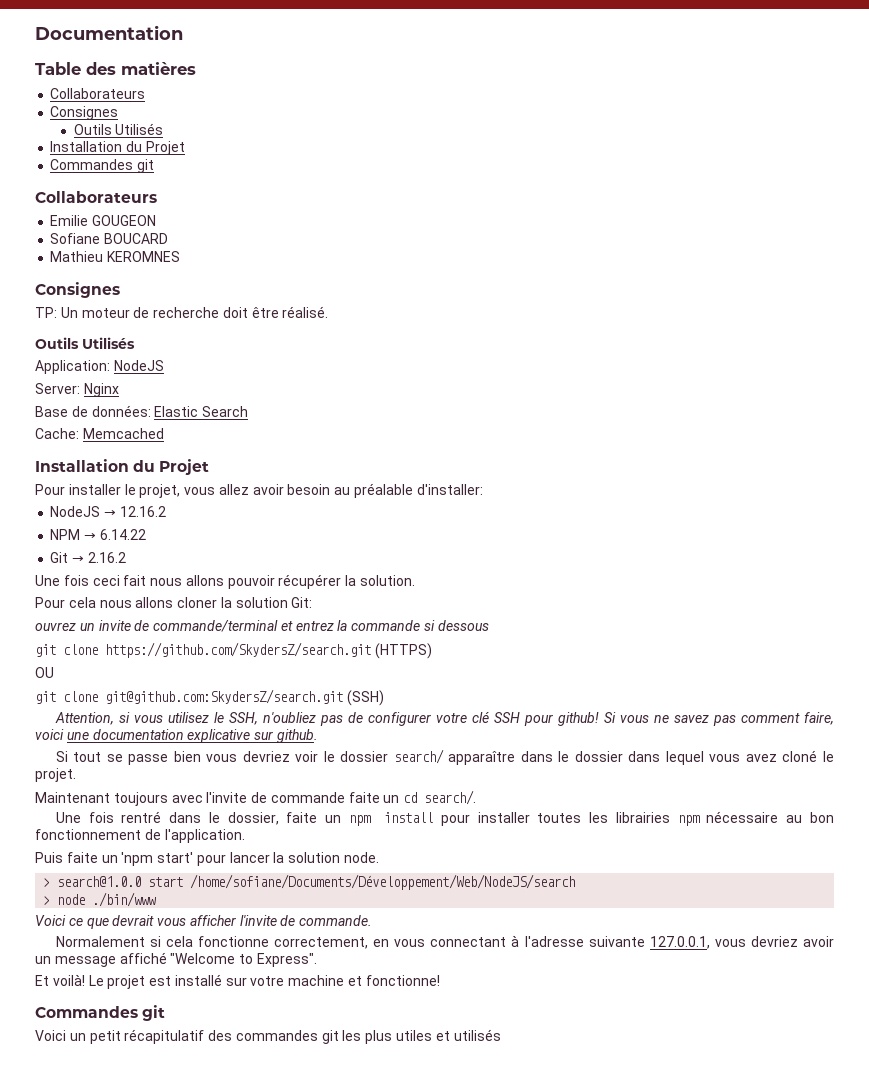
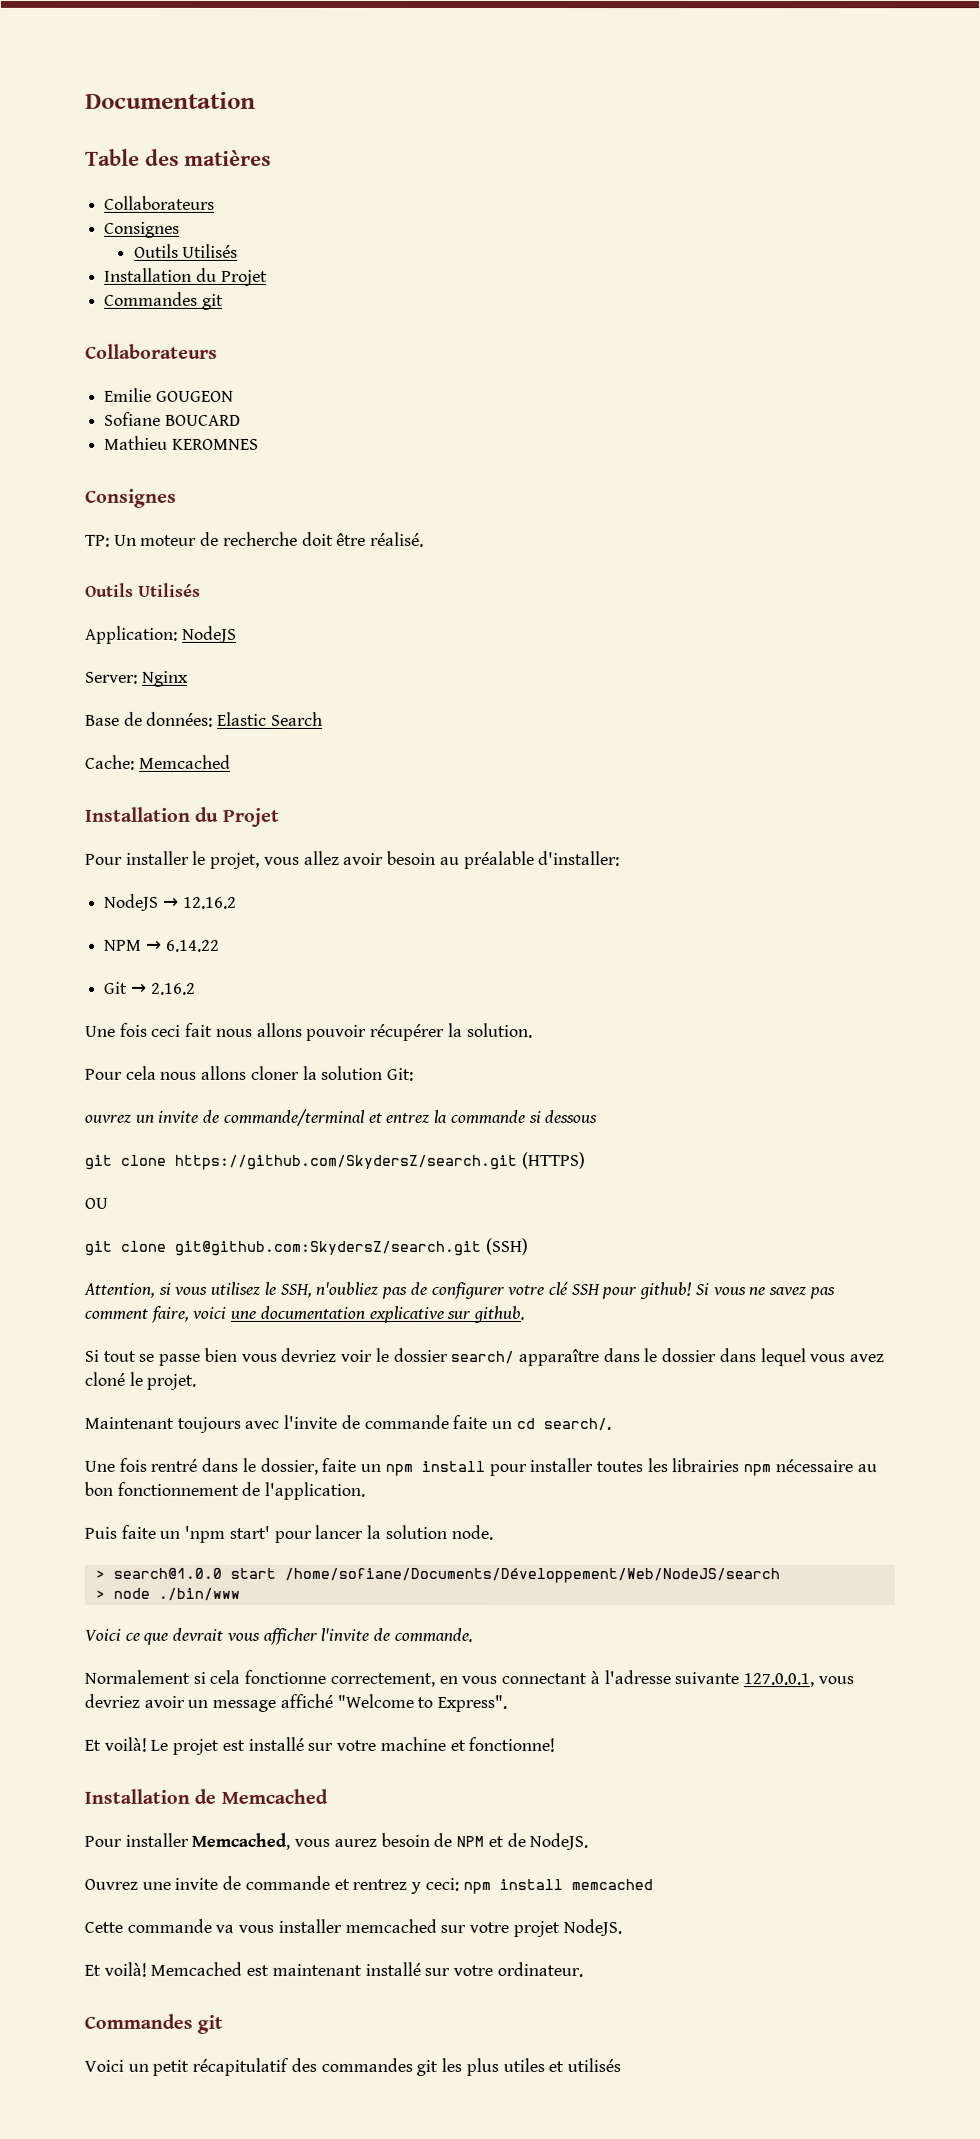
+ Installation de Memcached
+ Pour installer Memcached, vous aurez besoin de NPM et de NodeJS.
+ Ouvrez une invite de commande et rentrez y ceci: npm install memcached
+ Cette commande va vous installer memcached sur votre projet NodeJS.
+ Et voilà! Memcached est maintenant installé sur votre ordinateur.

